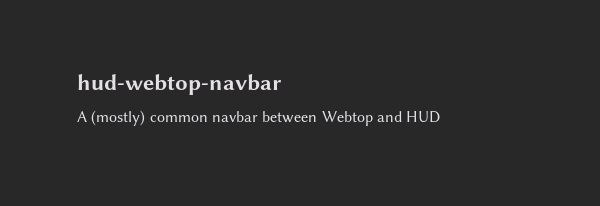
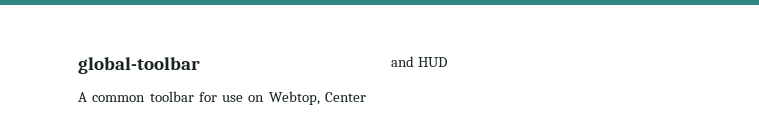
- hud-webtop-navbar
+ global-toolbar
- A (mostly) common navbar between Webtop and HUD
+ A common toolbar for use on Webtop, Center and HUD

